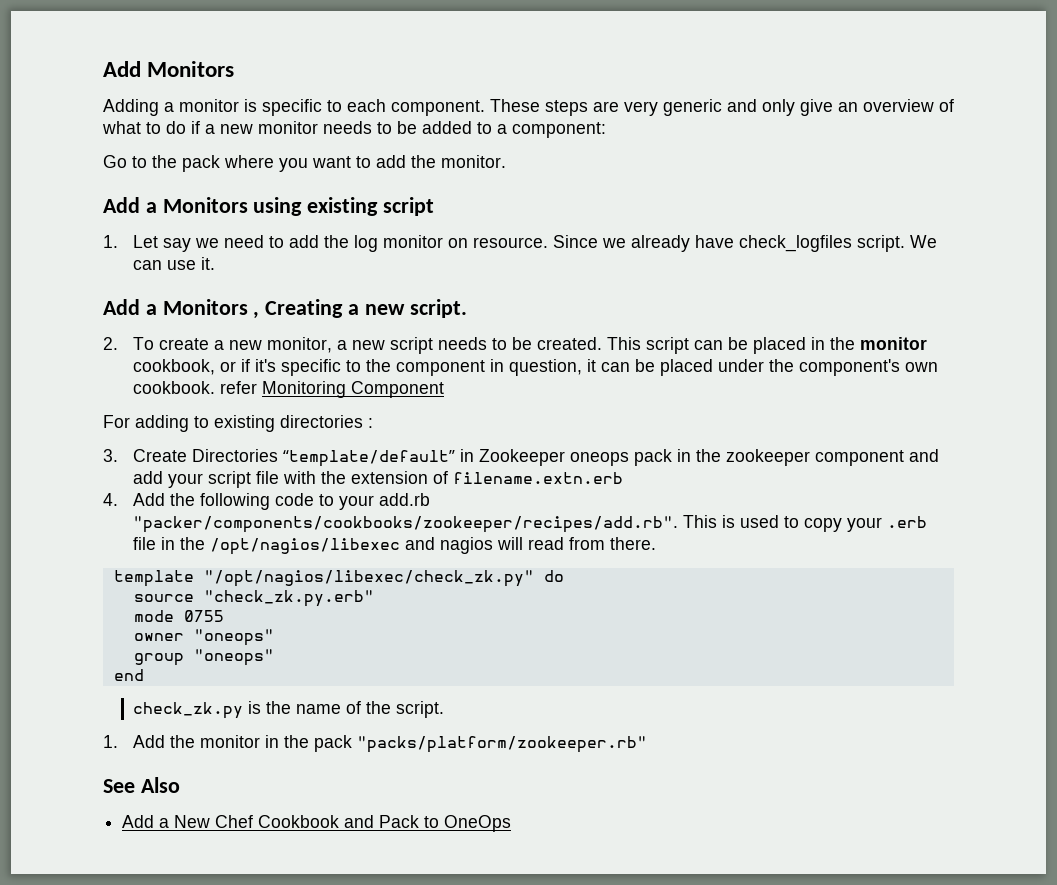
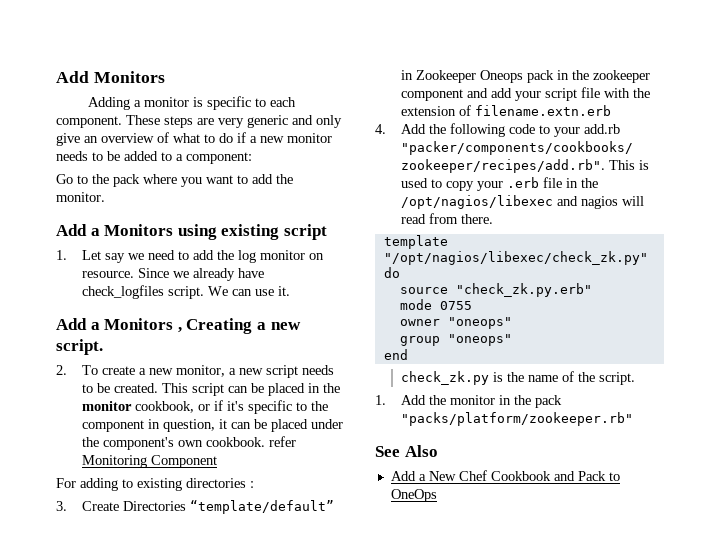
- 3. Create Directories “template/default” in Zookeeper oneops pack in the zookeeper component and add your script file with the extension of filename.extn.erb
+ 3. Create Directories “template/default” in Zookeeper Oneops pack in the zookeeper component and add your script file with the extension of filename.extn.erb

